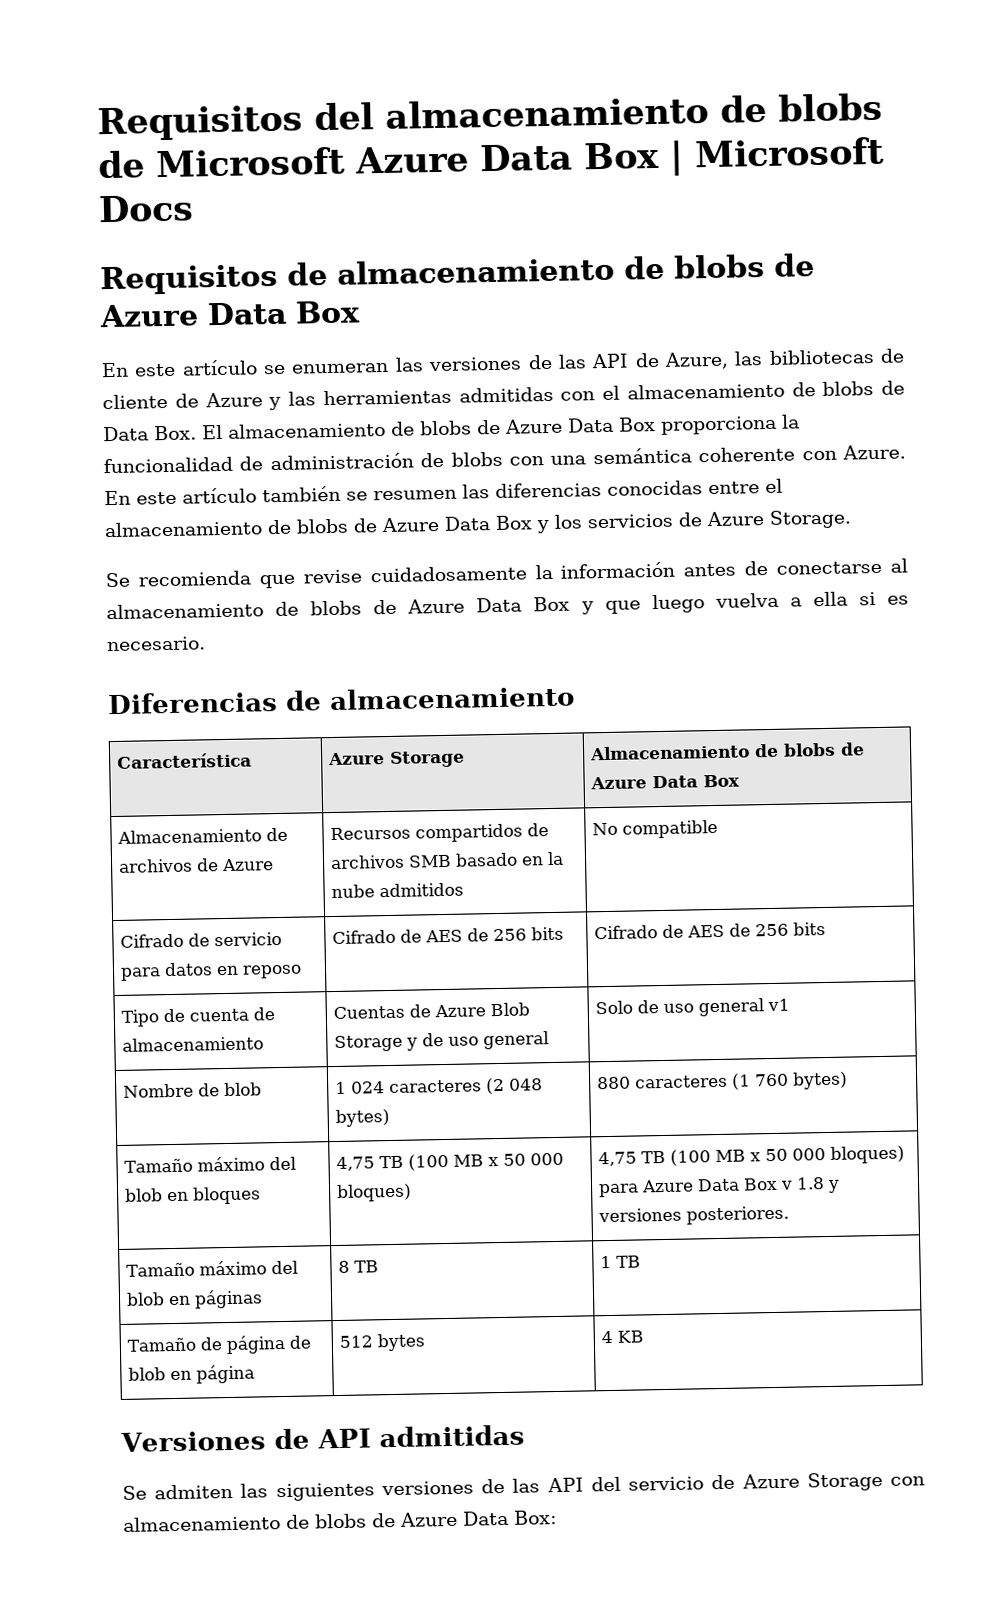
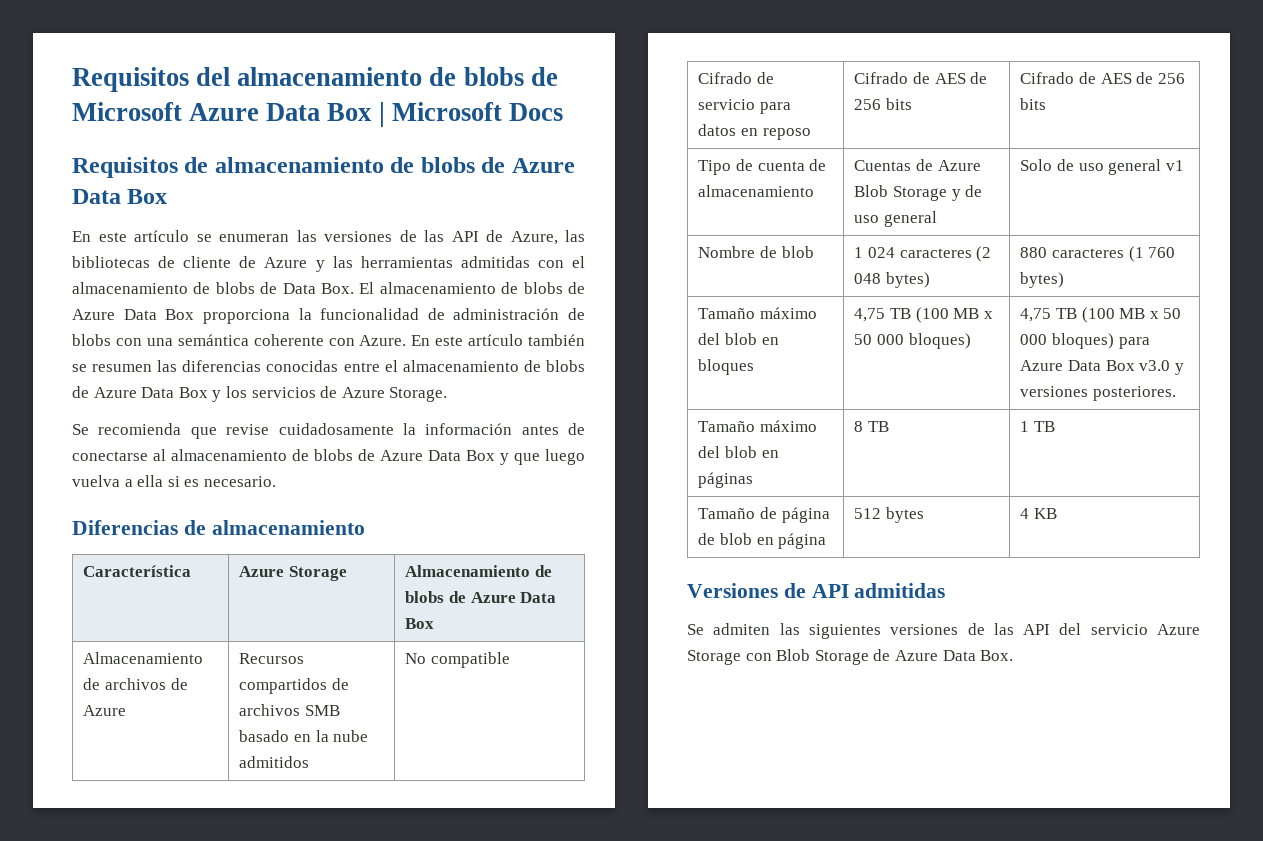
- Tamaño máximo del blob en bloques | 4,75 TB (100 MB x 50 000 bloques) | 4,75 TB (100 MB x 50 000 bloques) para Azure Data Box v 1.8 y versiones posteriores.
+ Tamaño máximo del blob en bloques | 4,75 TB (100 MB x 50 000 bloques) | 4,75 TB (100 MB x 50 000 bloques) para Azure Data Box v3.0 y versiones posteriores.
- Se admiten las siguientes versiones de las API del servicio de Azure Storage con almacenamiento de blobs de Azure Data Box:
+ Se admiten las siguientes versiones de las API del servicio Azure Storage con Blob Storage de Azure Data Box.

